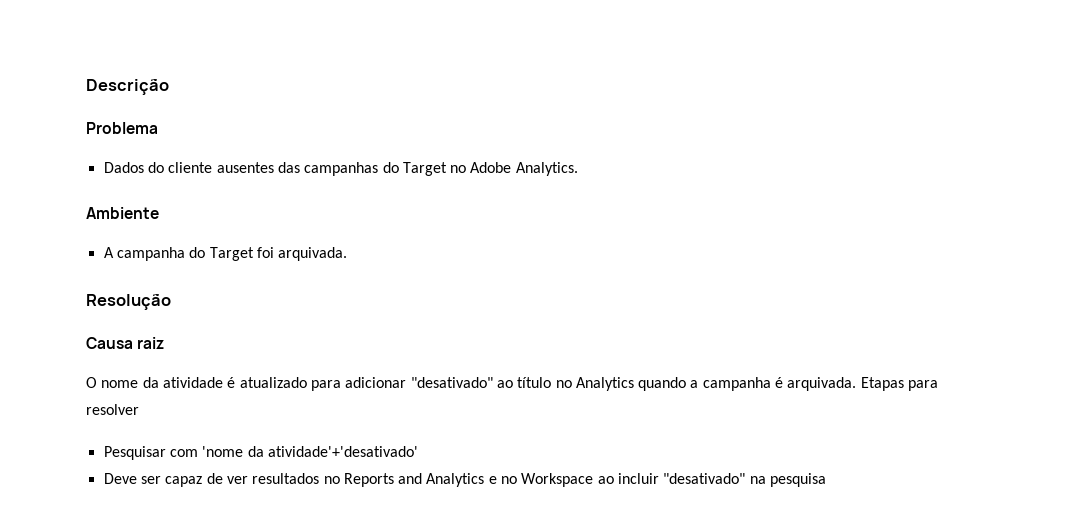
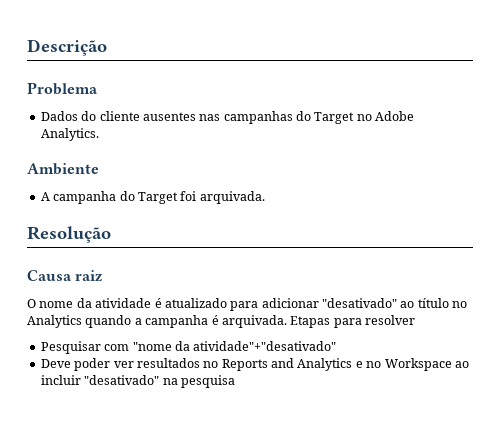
- Dados do cliente ausentes das campanhas do Target no Adobe Analytics.
+ Dados do cliente ausentes nas campanhas do Target no Adobe Analytics.
- Pesquisar com 'nome da atividade'+'desativado'
- Deve ser capaz de ver resultados no Reports and Analytics e no Workspace ao incluir "desativado" na pesquisa
+ Pesquisar com "nome da atividade"+"desativado"
+ Deve poder ver resultados no Reports and Analytics e no Workspace ao incluir "desativado" na pesquisa

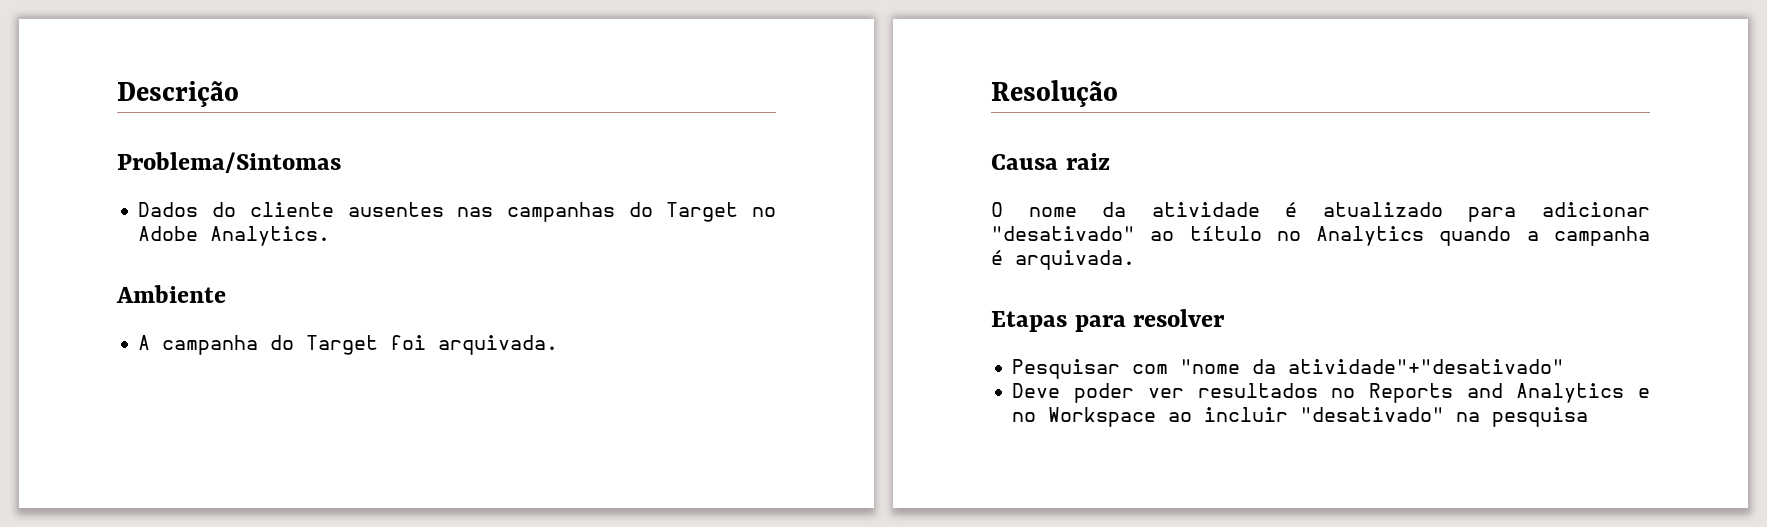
- Problema
+ Problema/Sintomas
- O nome da atividade é atualizado para adicionar "desativado" ao título no Analytics quando a campanha é arquivada. Etapas para resolver
+ O nome da atividade é atualizado para adicionar "desativado" ao título no Analytics quando a campanha é arquivada.
+ Etapas para resolver

